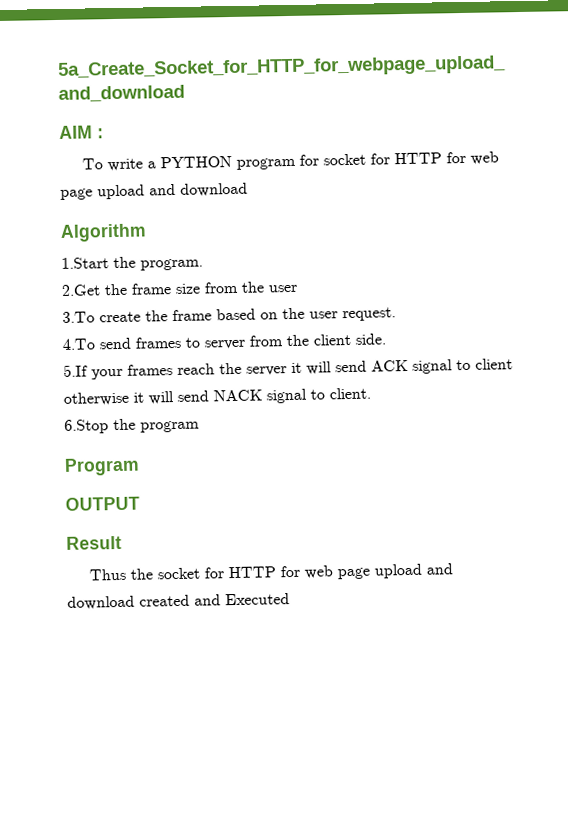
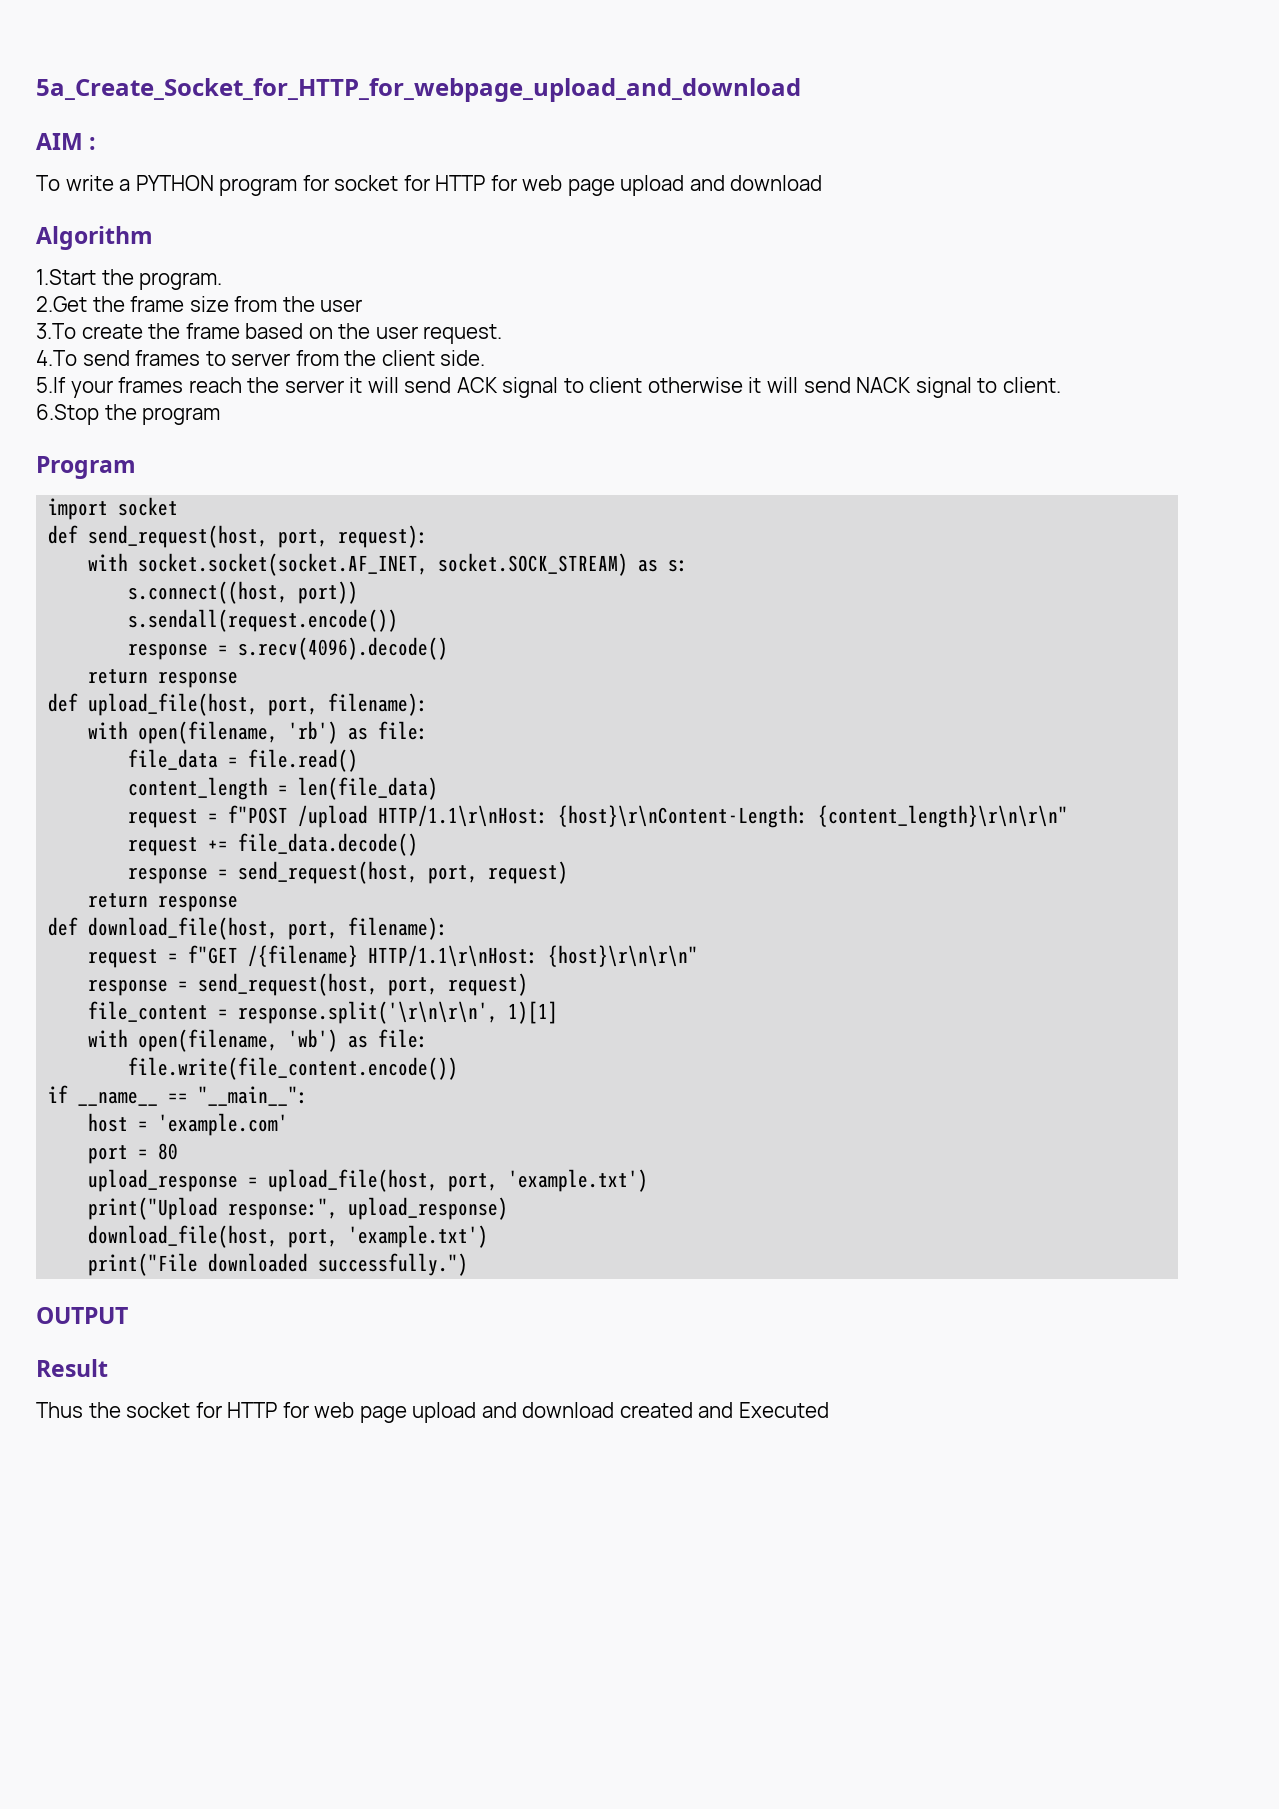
+ import socket
+ def send_request(host, port, request):
+ with socket.socket(socket.AF_INET, socket.SOCK_STREAM) as s:
+ s.connect((host, port))
+ s.sendall(request.encode())
+ response = s.recv(4096).decode()
+ return response
+ def upload_file(host, port, filename):
+ with open(filename, 'rb') as file:
+ file_data = file.read()
+ content_length = len(file_data)
+ request = f"POST /upload HTTP/1.1\r\nHost: {host}\r\nContent-Length: {content_length}\r\n\r\n"
+ request += file_data.decode()
+ response = send_request(host, port, request)
+ return response
+ def download_file(host, port, filename):
+ request = f"GET /{filename} HTTP/1.1\r\nHost: {host}\r\n\r\n"
+ response = send_request(host, port, request)
+ file_content = response.split('\r\n\r\n', 1)[1]
+ with open(filename, 'wb') as file:
+ file.write(file_content.encode())
+ if __name__ == "__main__":
+ host = 'example.com'
+ port = 80
+ upload_response = upload_file(host, port, 'example.txt')
+ print("Upload response:", upload_response)
+ download_file(host, port, 'example.txt')
+ print("File downloaded successfully.")

